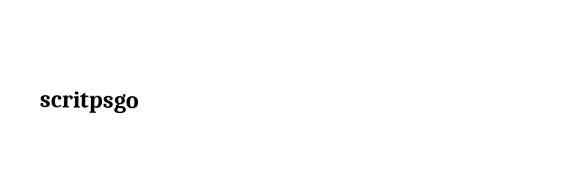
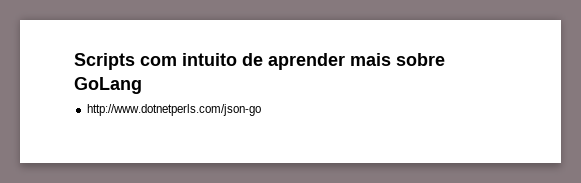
- scritpsgo
+ Scripts com intuito de aprender mais sobre GoLang
+ http://www.dotnetperls.com/json-go

